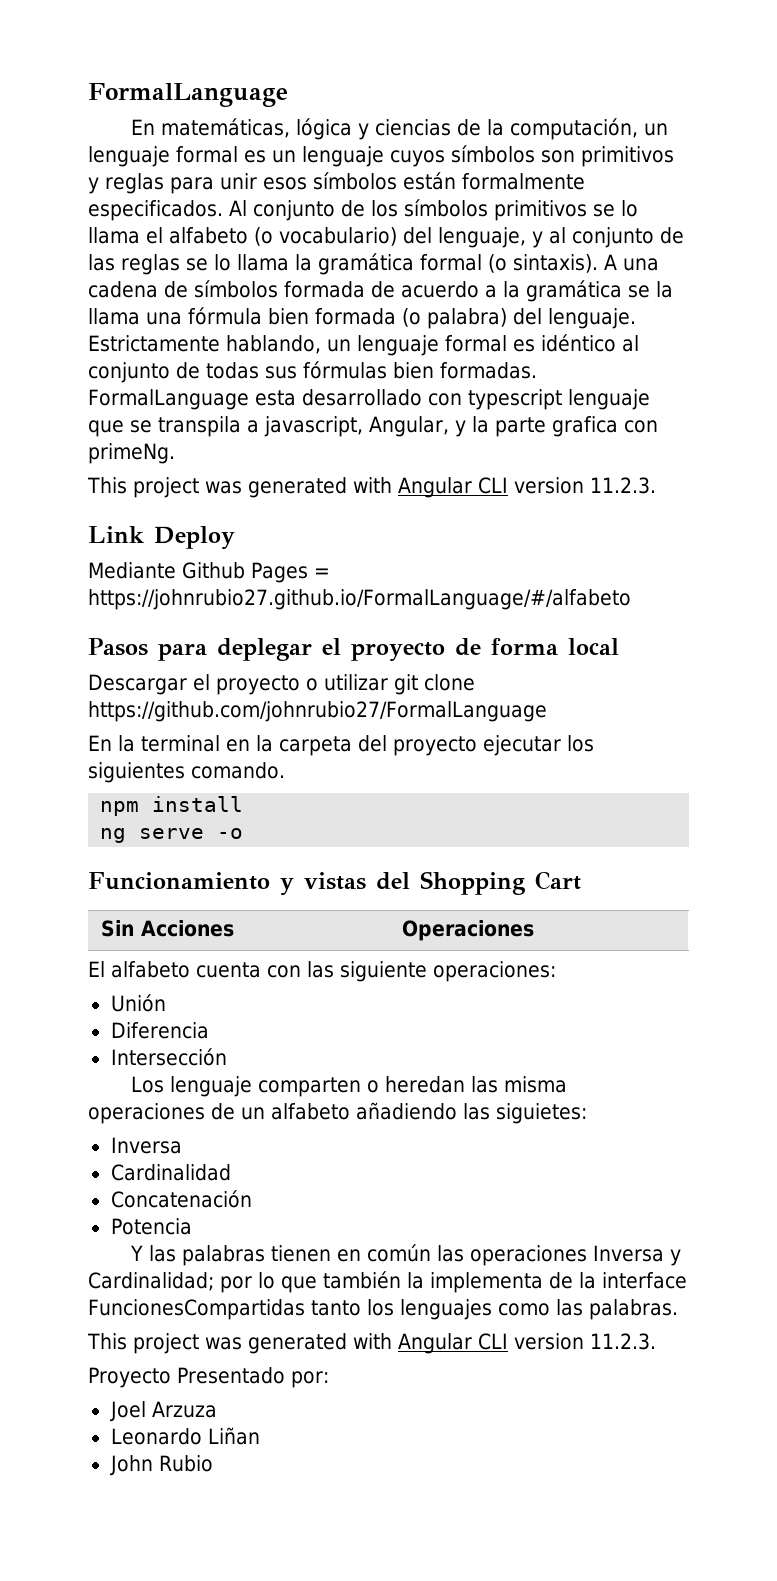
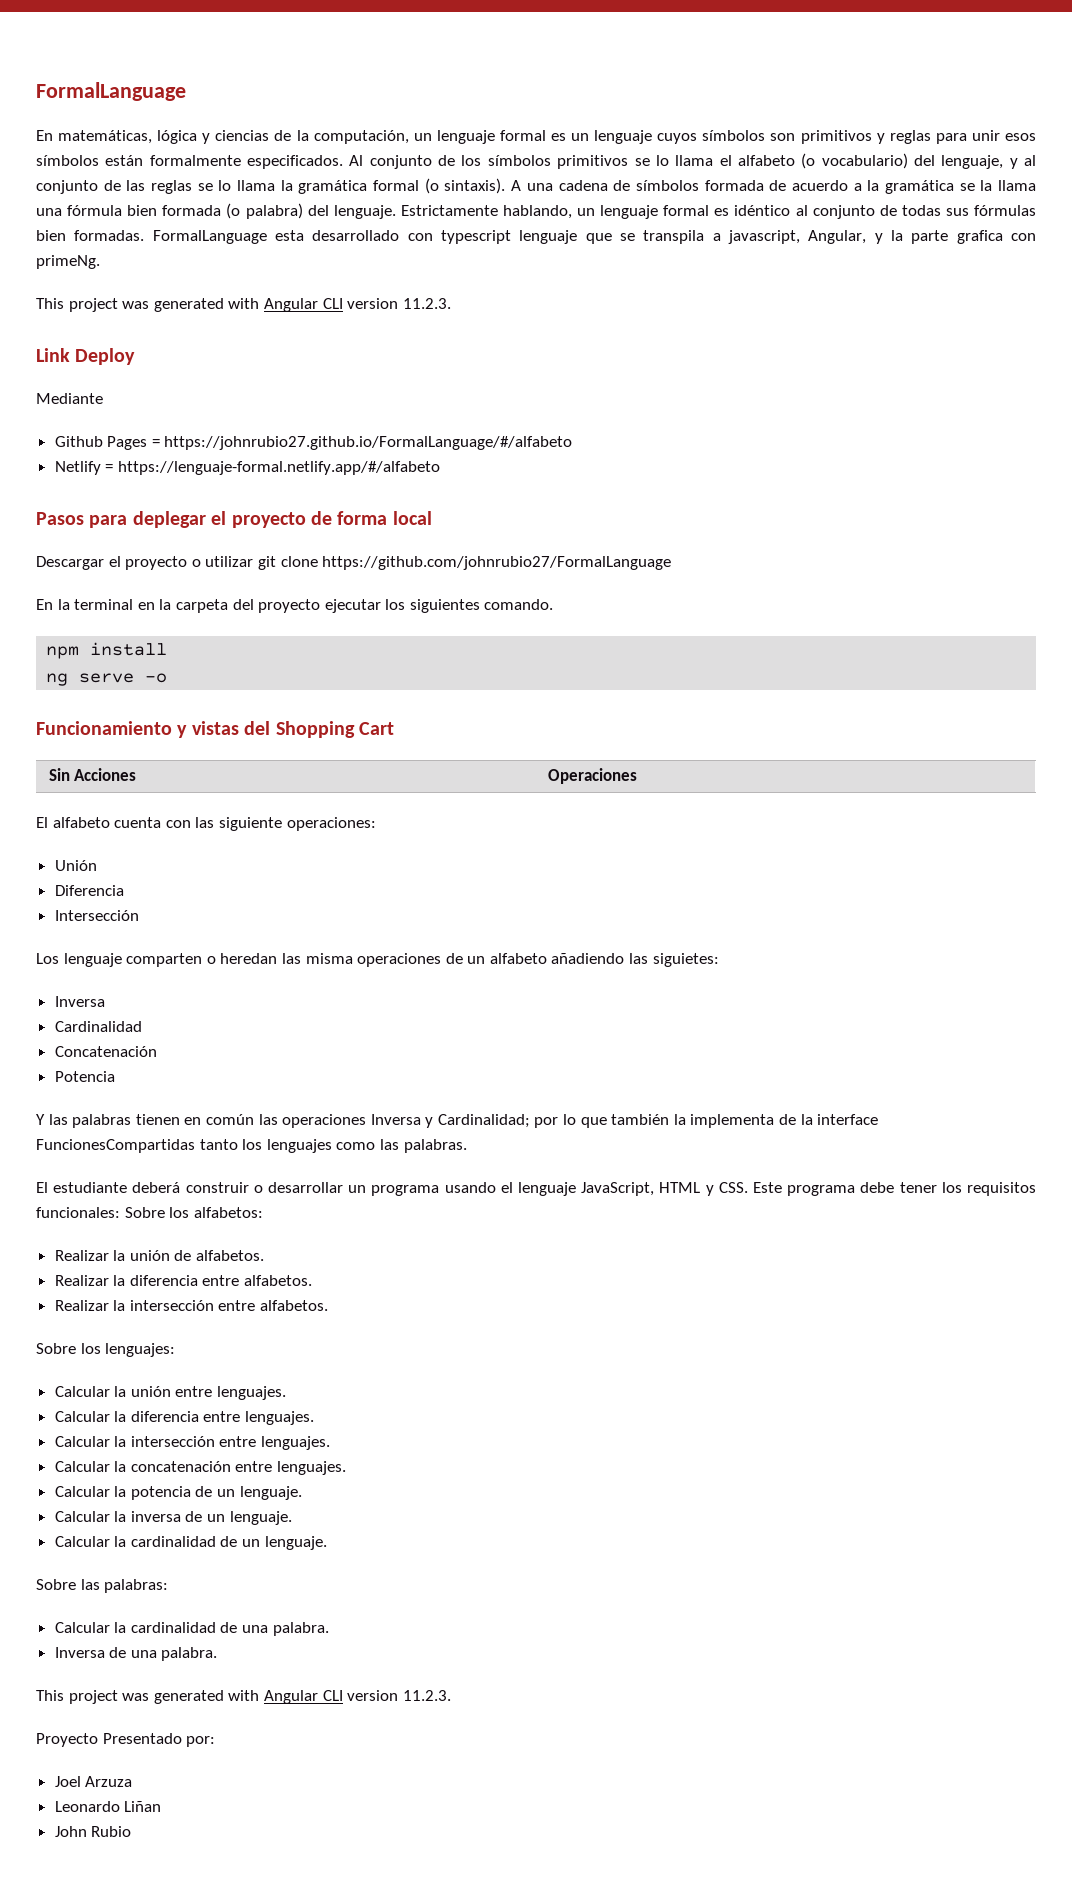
- Mediante Github Pages = https://johnrubio27.github.io/FormalLanguage/#/alfabeto
+ Mediante
+ Github Pages = https://johnrubio27.github.io/FormalLanguage/#/alfabeto
+ Netlify = https://lenguaje-formal.netlify.app/#/alfabeto
+ El estudiante deberá construir o desarrollar un programa usando el lenguaje JavaScript, HTML y CSS. Este programa debe tener los requisitos funcionales: Sobre los alfabetos:
+ Realizar la unión de alfabetos.
+ Realizar la diferencia entre alfabetos.
+ Realizar la intersección entre alfabetos.
+ Sobre los lenguajes:
+ Calcular la unión entre lenguajes.
+ Calcular la diferencia entre lenguajes.
+ Calcular la intersección entre lenguajes.
+ Calcular la concatenación entre lenguajes.
+ Calcular la potencia de un lenguaje.
+ Calcular la inversa de un lenguaje.
+ Calcular la cardinalidad de un lenguaje.
+ Sobre las palabras:
+ Calcular la cardinalidad de una palabra.
+ Inversa de una palabra.

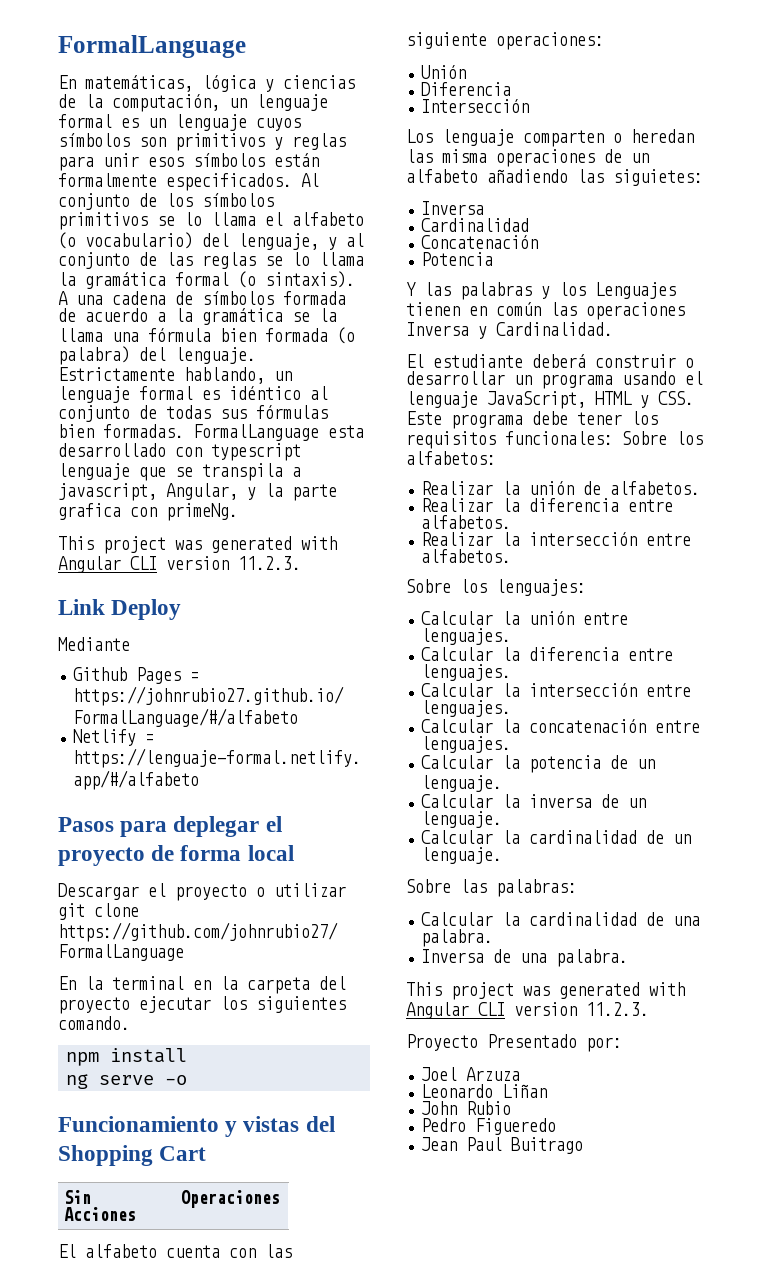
- Y las palabras tienen en común las operaciones Inversa y Cardinalidad; por lo que también la implementa de la interface FuncionesCompartidas tanto los lenguajes como las palabras.
+ Y las palabras y los Lenguajes tienen en común las operaciones Inversa y Cardinalidad.
+ Pedro Figueredo
+ Jean Paul Buitrago

